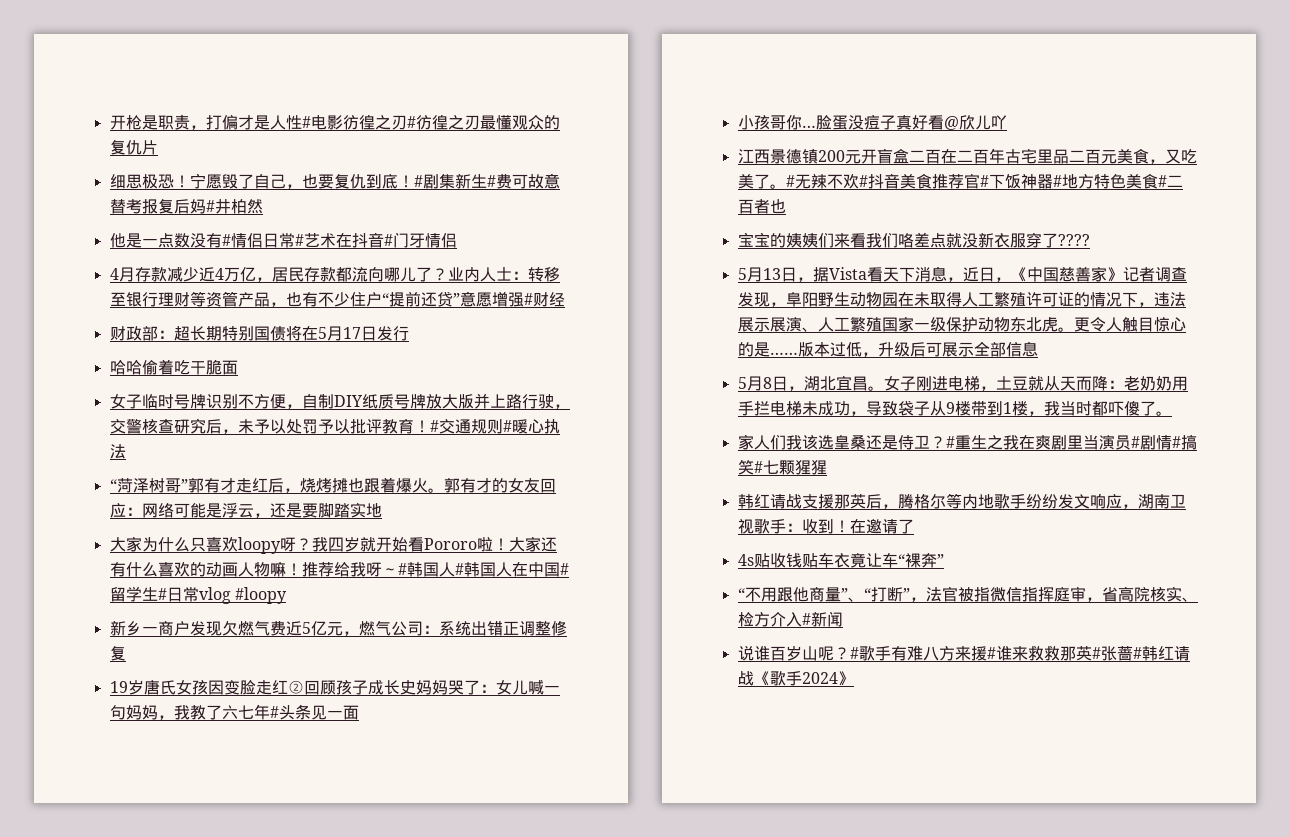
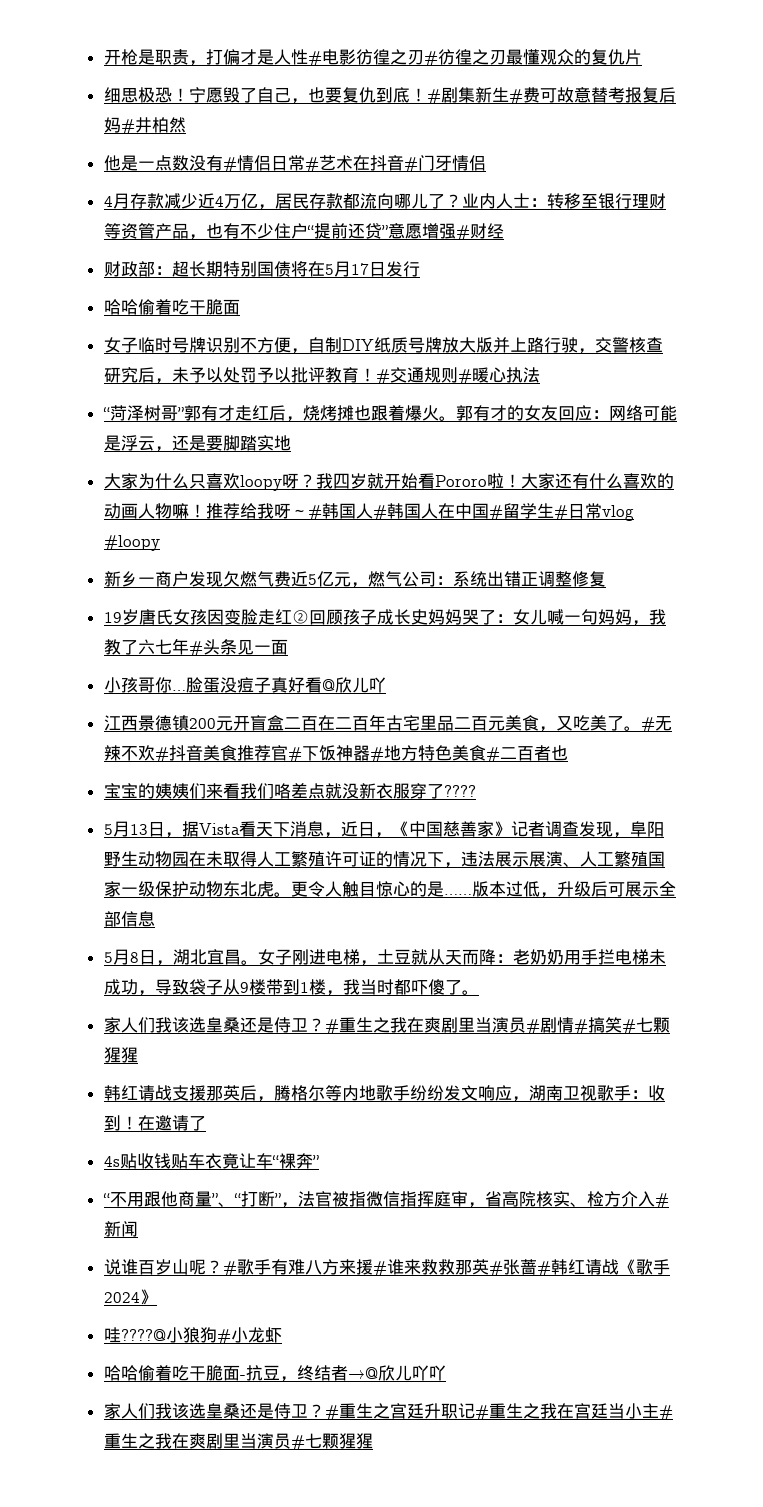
+ 哇????@小狼狗#小龙虾
+ 哈哈偷着吃干脆面-抗豆，终结者→@欣儿吖吖
+ 家人们我该选皇桑还是侍卫？#重生之宫廷升职记#重生之我在宫廷当小主#重生之我在爽剧里当演员#七颗猩猩

